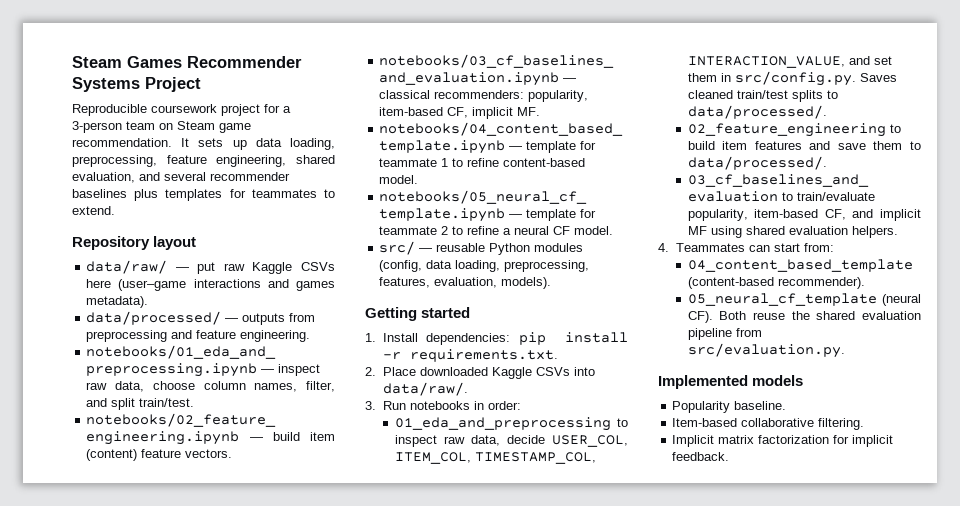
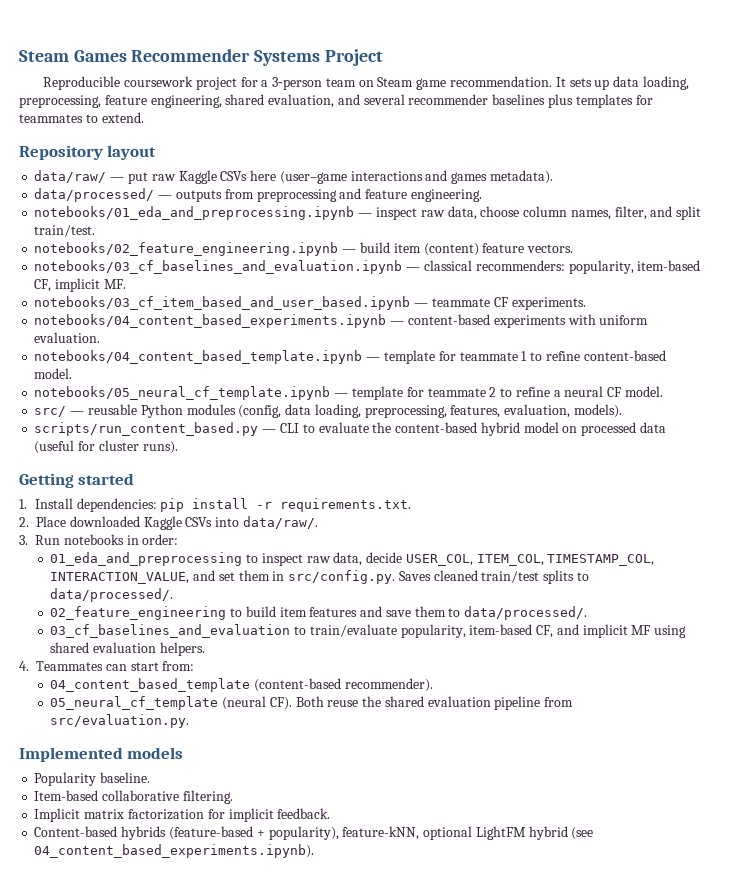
+ notebooks/03_cf_item_based_and_user_based.ipynb — teammate CF experiments.
+ notebooks/04_content_based_experiments.ipynb — content-based experiments with uniform evaluation.
+ scripts/run_content_based.py — CLI to evaluate the content-based hybrid model on processed data (useful for cluster runs).
+ Content-based hybrids (feature-based + popularity), feature-kNN, optional LightFM hybrid (see 04_content_based_experiments.ipynb).

